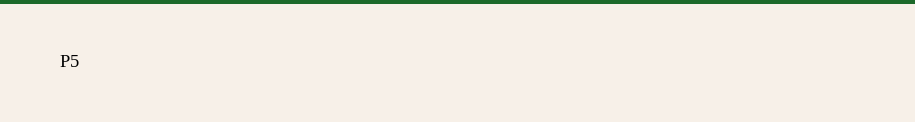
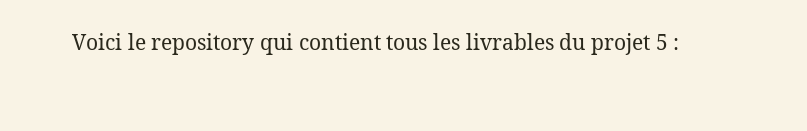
- P5
+ Voici le repository qui contient tous les livrables du projet 5 :

